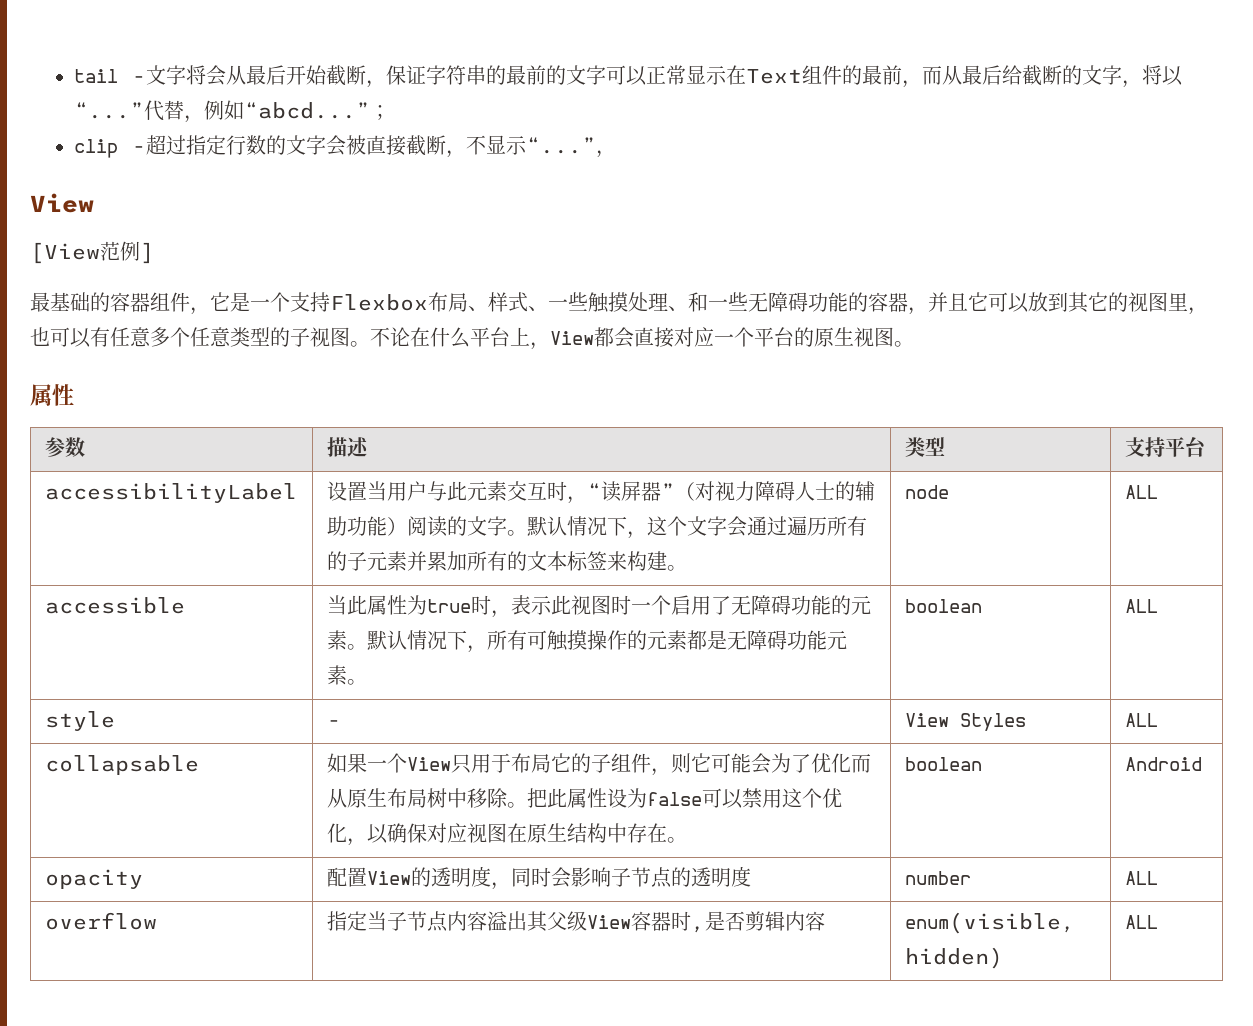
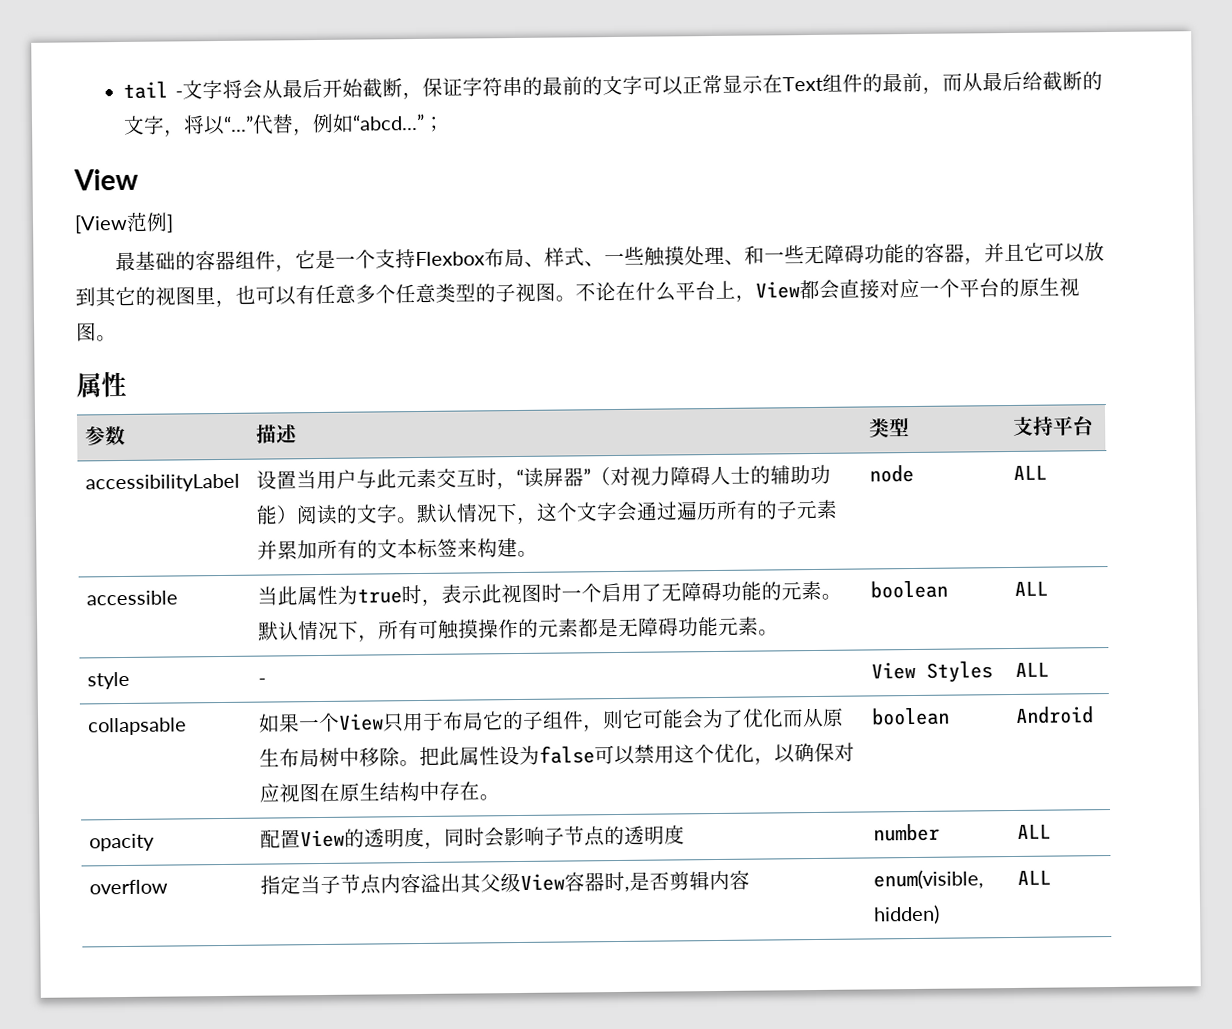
- clip -超过指定行数的文字会被直接截断，不显示“...”，

